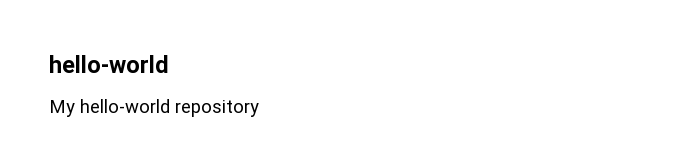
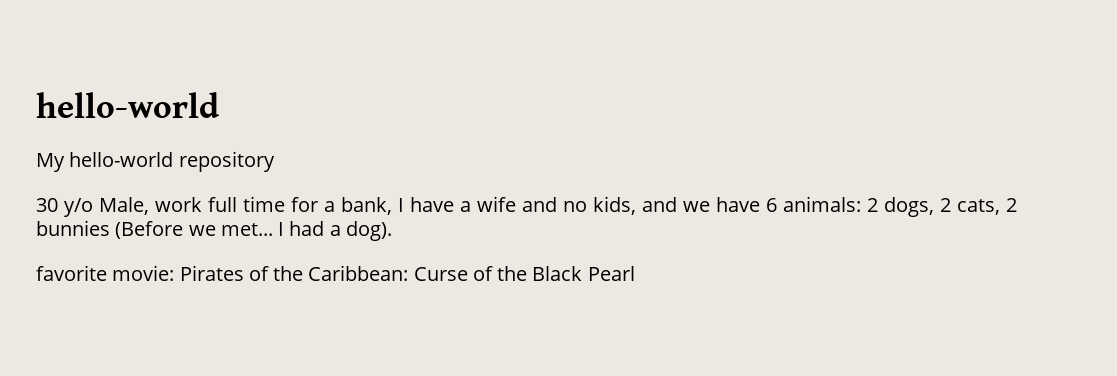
+ 30 y/o Male, work full time for a bank, I have a wife and no kids, and we have 6 animals: 2 dogs, 2 cats, 2 bunnies (Before we met... I had a dog).
+ favorite movie: Pirates of the Caribbean: Curse of the Black Pearl

